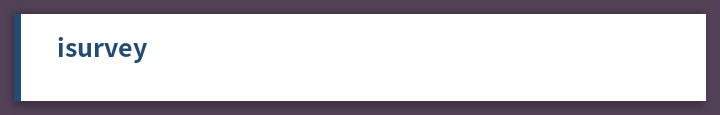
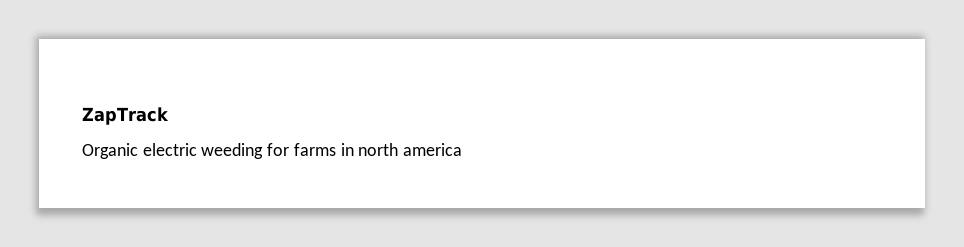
- isurvey
+ ZapTrack
+ Organic electric weeding for farms in north america

